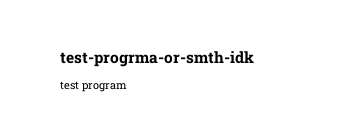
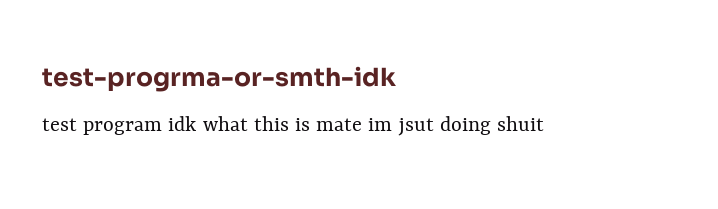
- test program
+ test program idk what this is mate im jsut doing shuit

